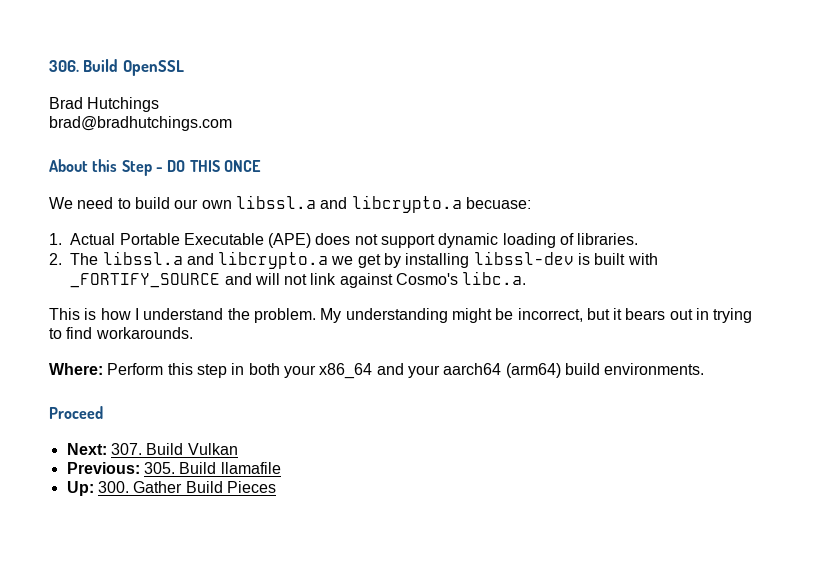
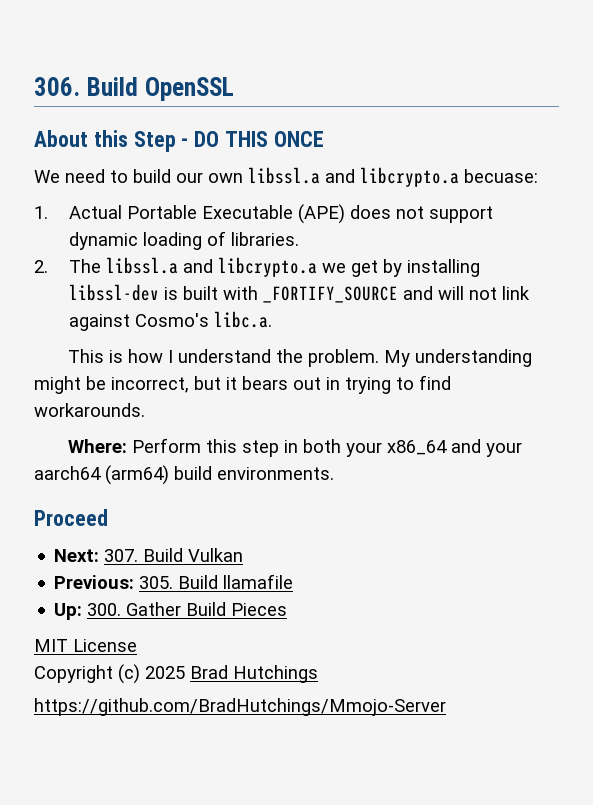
- Brad Hutchings
- brad@bradhutchings.com
+ MIT License
+ Copyright (c) 2025 Brad Hutchings
+ https://github.com/BradHutchings/Mmojo-Server

